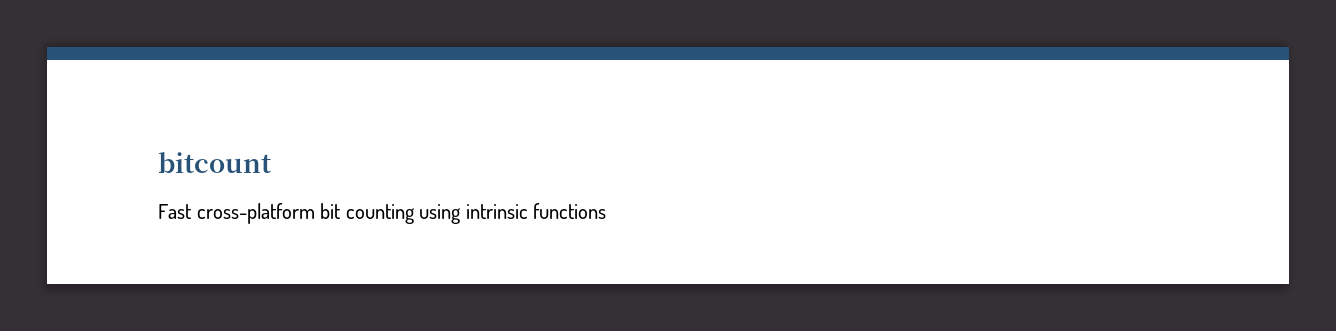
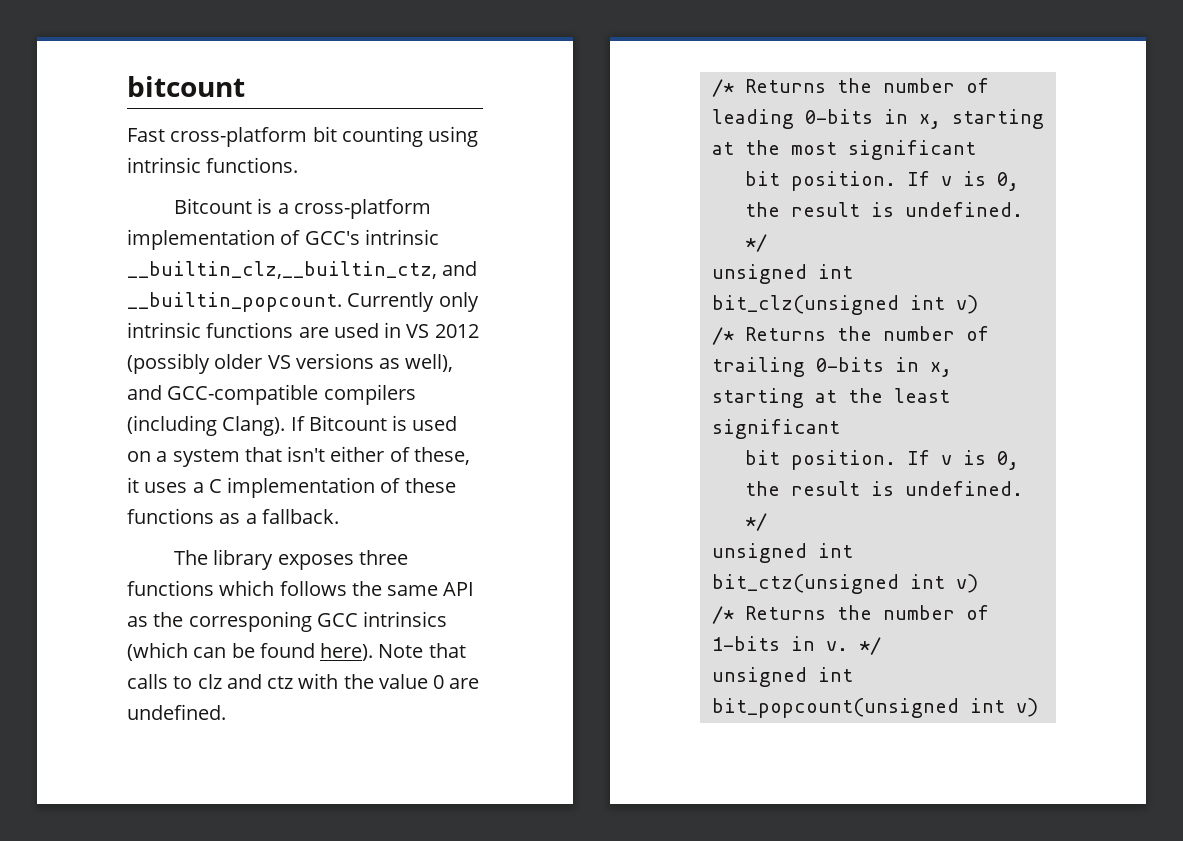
- Fast cross-platform bit counting using intrinsic functions
+ Fast cross-platform bit counting using intrinsic functions.
+ Bitcount is a cross-platform implementation of GCC's intrinsic __builtin_clz,__builtin_ctz, and __builtin_popcount. Currently only intrinsic functions are used in VS 2012 (possibly older VS versions as well), and GCC-compatible compilers (including Clang). If Bitcount is used on a system that isn't either of these, it uses a C implementation of these functions as a fallback.
+ The library exposes three functions which follows the same API as the corresponing GCC intrinsics (which can be found here). Note that calls to clz and ctz with the value 0 are undefined.
+ /* Returns the number of leading 0-bits in x, starting at the most significant
+ bit position. If v is 0, the result is undefined. */
+ unsigned int bit_clz(unsigned int v)
+ /* Returns the number of trailing 0-bits in x, starting at the least significant
+ bit position. If v is 0, the result is undefined. */
+ unsigned int bit_ctz(unsigned int v)
+ /* Returns the number of 1-bits in v. */
+ unsigned int bit_popcount(unsigned int v)

